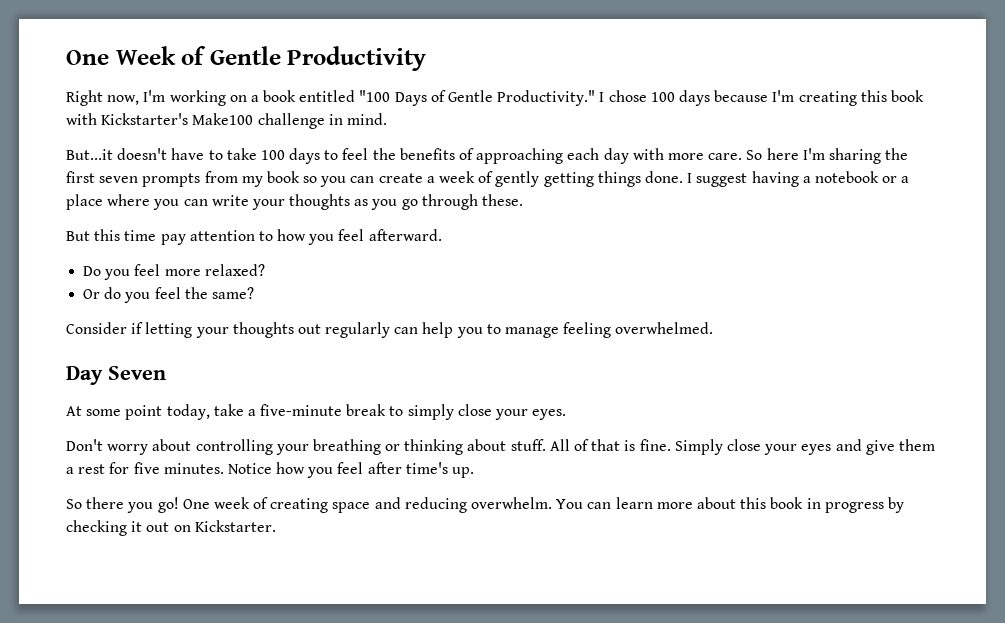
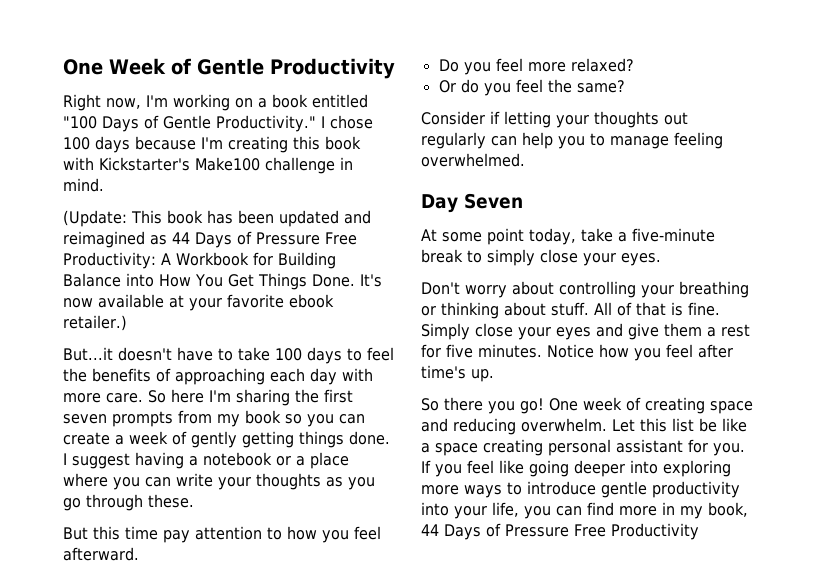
+ (Update: This book has been updated and reimagined as 44 Days of Pressure Free Productivity: A Workbook for Building Balance into How You Get Things Done. It's now available at your favorite ebook retailer.)
- You can learn more about this book in progress by checking it out on Kickstarter.
+ Let this list be like a space creating personal assistant for you. If you feel like going deeper into exploring more ways to introduce gentle productivity into your life, you can find more in my book, 44 Days of Pressure Free Productivity

